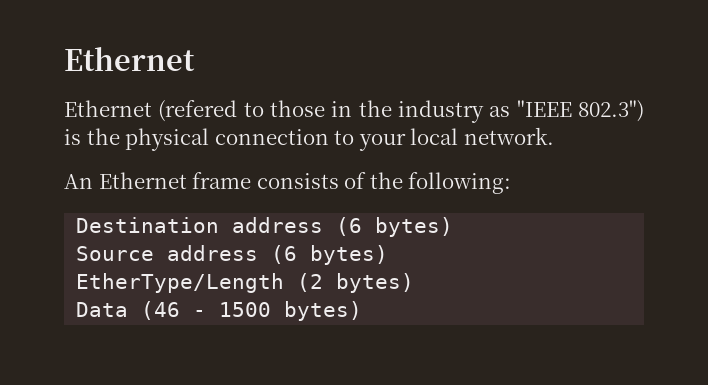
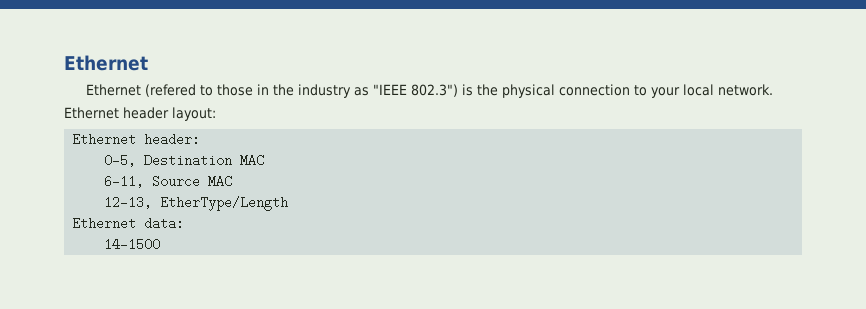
- An Ethernet frame consists of the following:
- Destination address (6 bytes)
- Source address (6 bytes)
- EtherType/Length (2 bytes)
- Data (46 - 1500 bytes)
+ Ethernet header layout:
+ Ethernet header:
+ 0-5, Destination MAC
+ 6-11, Source MAC
+ 12-13, EtherType/Length
+ Ethernet data:
+ 14-1500

